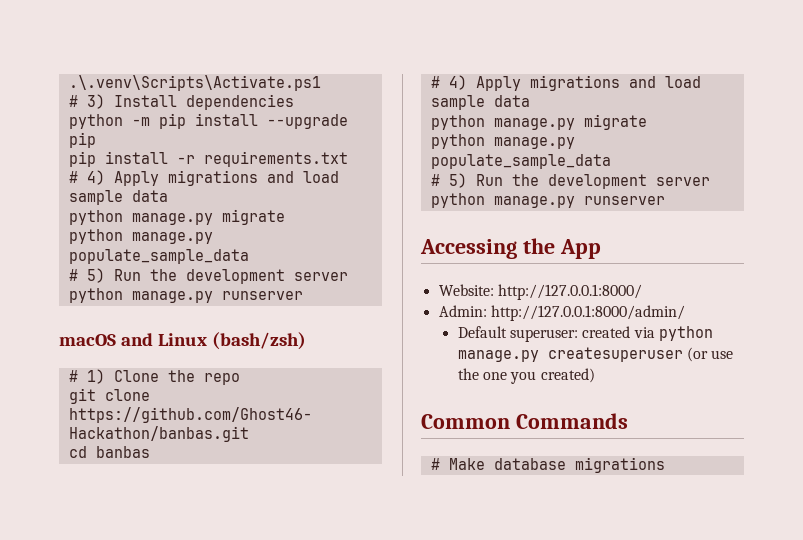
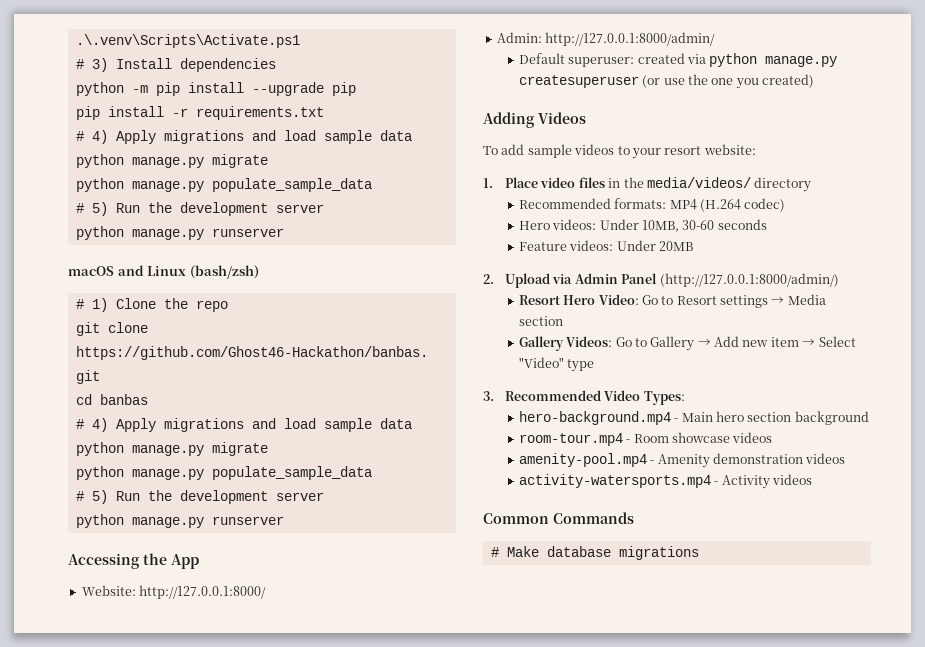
+ Adding Videos
+ To add sample videos to your resort website:
+ 1. Place video files in the media/videos/ directory
+ Recommended formats: MP4 (H.264 codec)
+ Hero videos: Under 10MB, 30-60 seconds
+ Feature videos: Under 20MB
+ 2. Upload via Admin Panel (http://127.0.0.1:8000/admin/)
+ Resort Hero Video: Go to Resort settings → Media section
+ Gallery Videos: Go to Gallery → Add new item → Select "Video" type
+ 3. Recommended Video Types:
+ hero-background.mp4 - Main hero section background
+ room-tour.mp4 - Room showcase videos
+ amenity-pool.mp4 - Amenity demonstration videos
+ activity-watersports.mp4 - Activity videos

